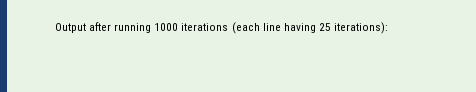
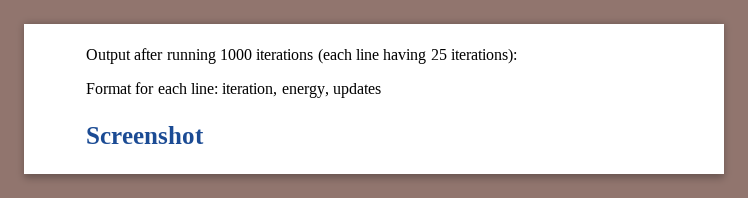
+ Format for each line: iteration, energy, updates
+ Screenshot

